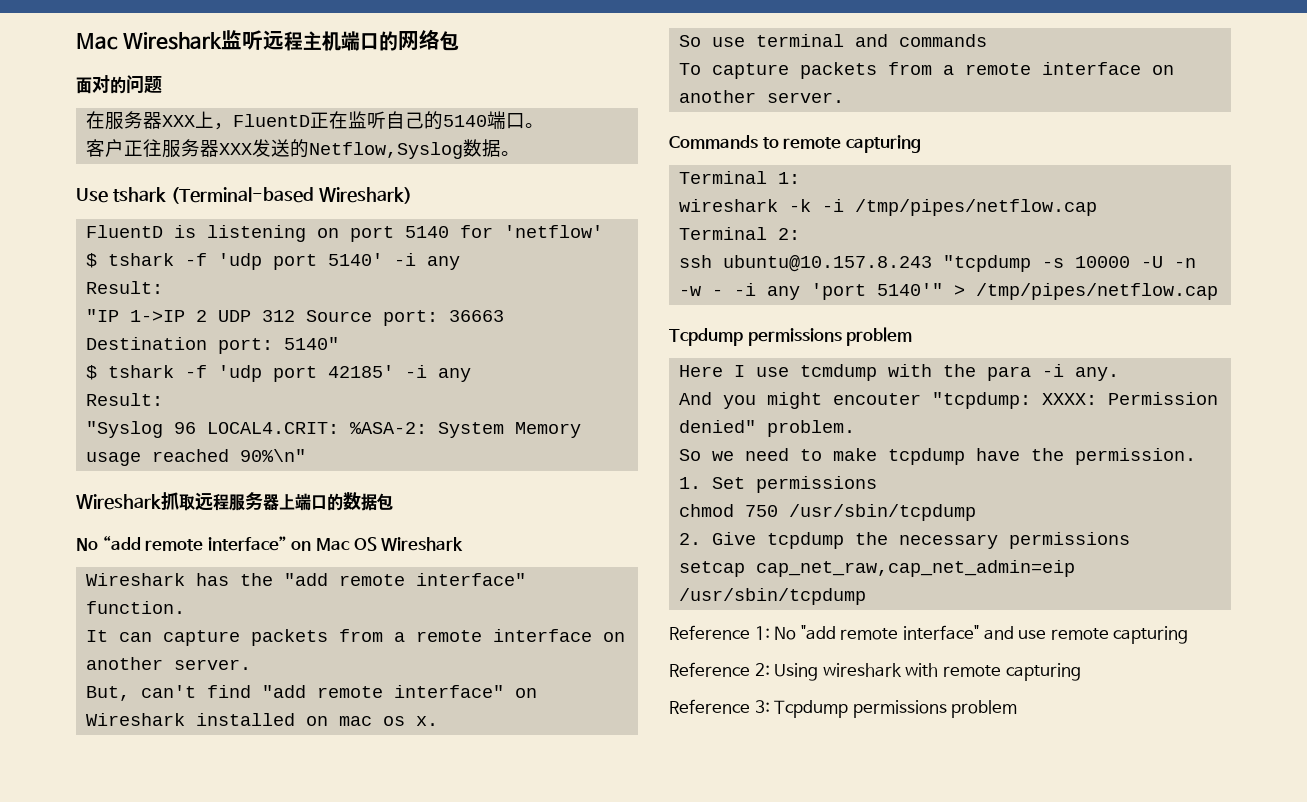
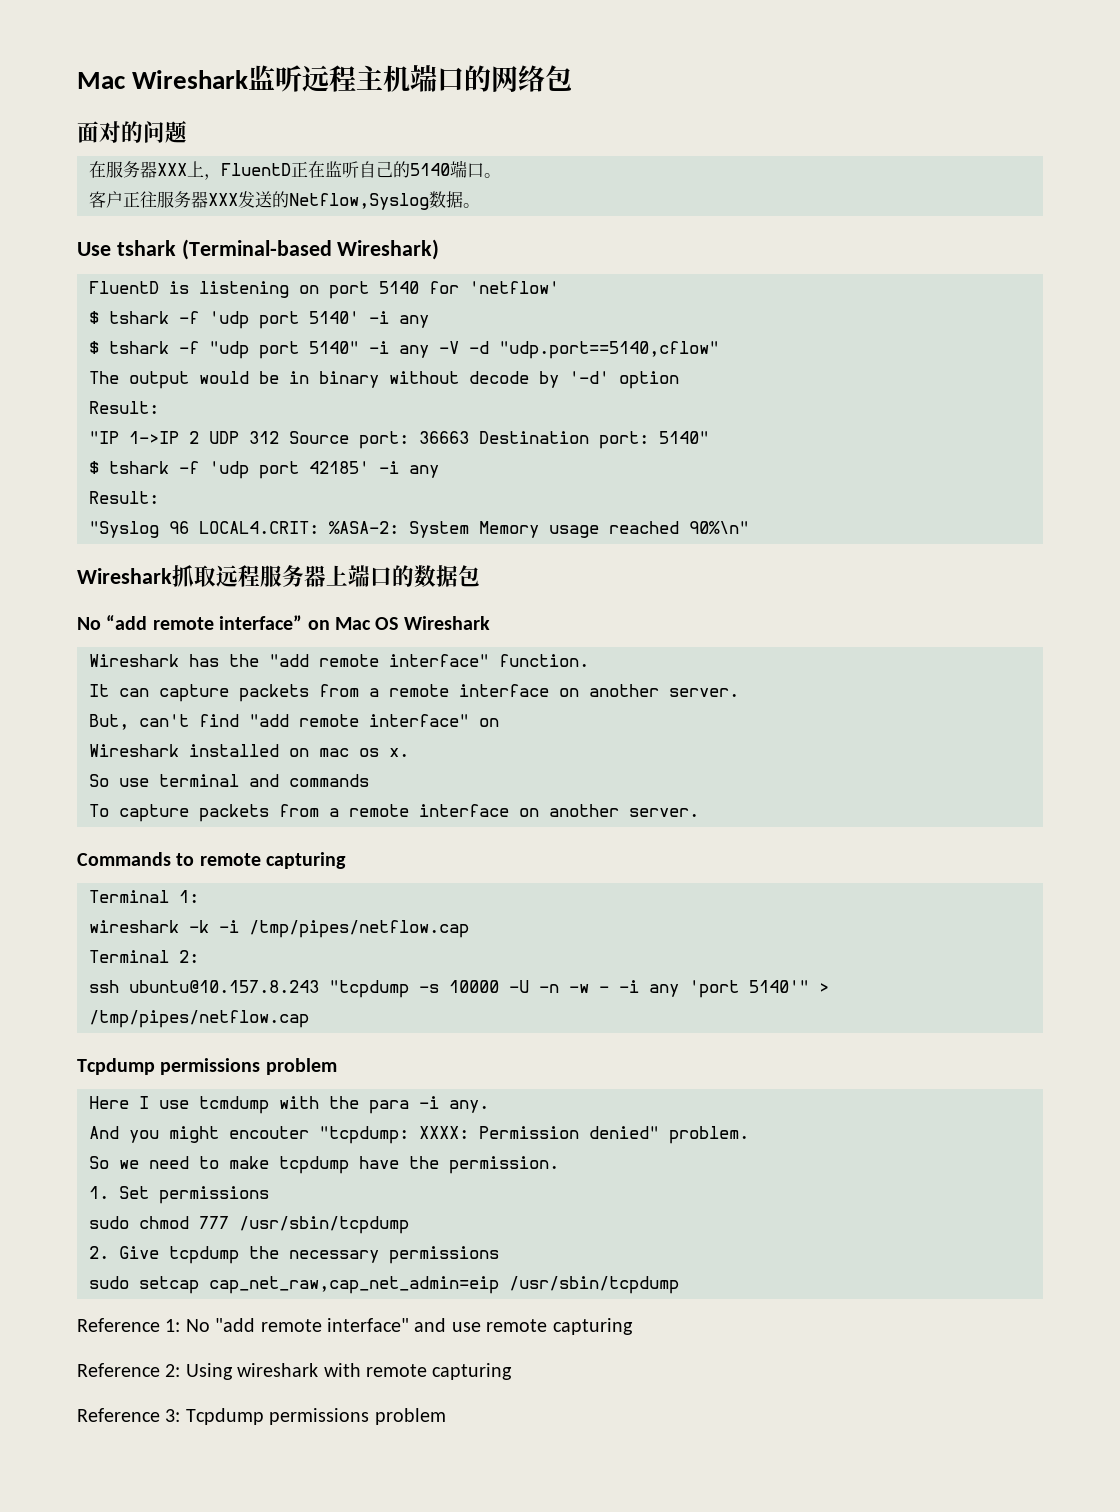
+ $ tshark -f "udp port 5140" -i any -V -d "udp.port==5140,cflow"
+ The output would be in binary without decode by '-d' option
- chmod 750 /usr/sbin/tcpdump
+ sudo chmod 777 /usr/sbin/tcpdump
- setcap cap_net_raw,cap_net_admin=eip /usr/sbin/tcpdump
+ sudo setcap cap_net_raw,cap_net_admin=eip /usr/sbin/tcpdump

